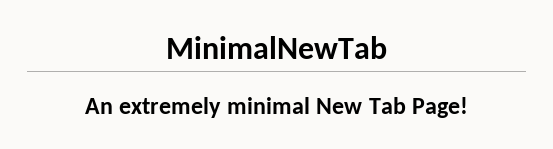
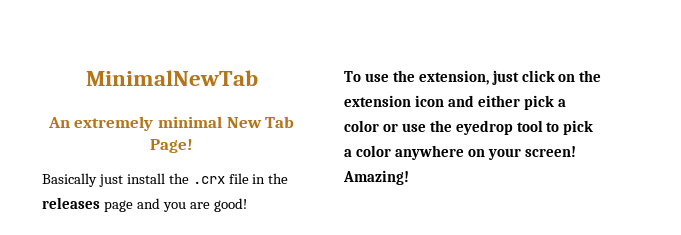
+ Basically just install the .crx file in the releases page and you are good!
+ To use the extension, just click on the extension icon and either pick a color or use the eyedrop tool to pick a color anywhere on your screen! Amazing!

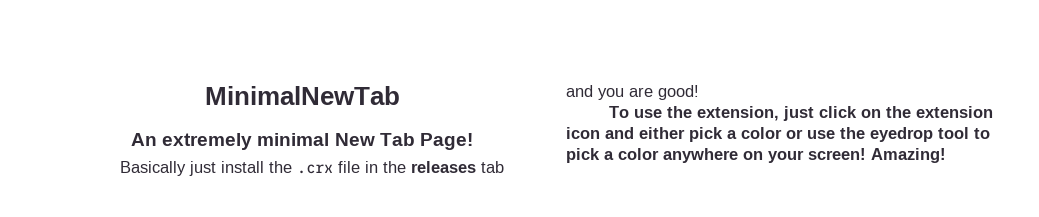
- Basically just install the .crx file in the releases page and you are good!
+ Basically just install the .crx file in the releases tab and you are good!

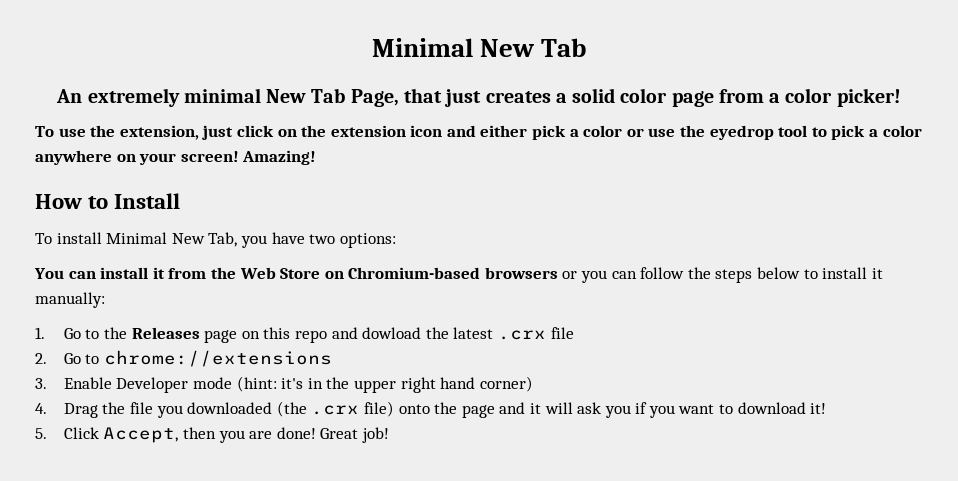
- MinimalNewTab
+ Minimal New Tab
- An extremely minimal New Tab Page!
- Basically just install the .crx file in the releases tab and you are good!
+ An extremely minimal New Tab Page, that just creates a solid color page from a color picker!
+ How to Install
+ To install Minimal New Tab, you have two options:
+ You can install it from the Web Store on Chromium-based browsers or you can follow the steps below to install it manually:
+ 1. Go to the Releases page on this repo and dowload the latest .crx file
+ 2. Go to chrome://extensions
+ 3. Enable Developer mode (hint: it's in the upper right hand corner)
+ 4. Drag the file you downloaded (the .crx file) onto the page and it will ask you if you want to download it!
+ 5. Click Accept, then you are done! Great job!

